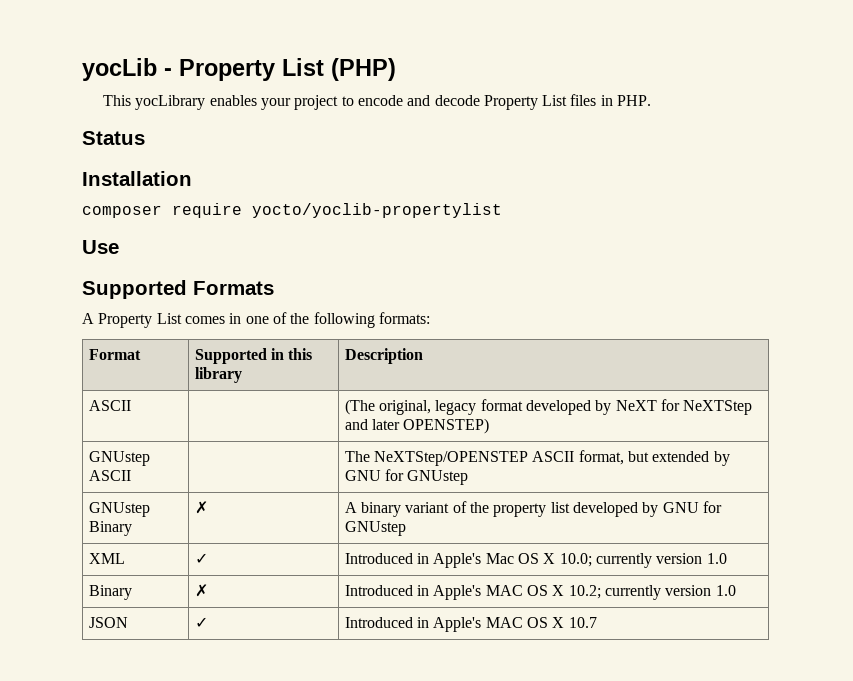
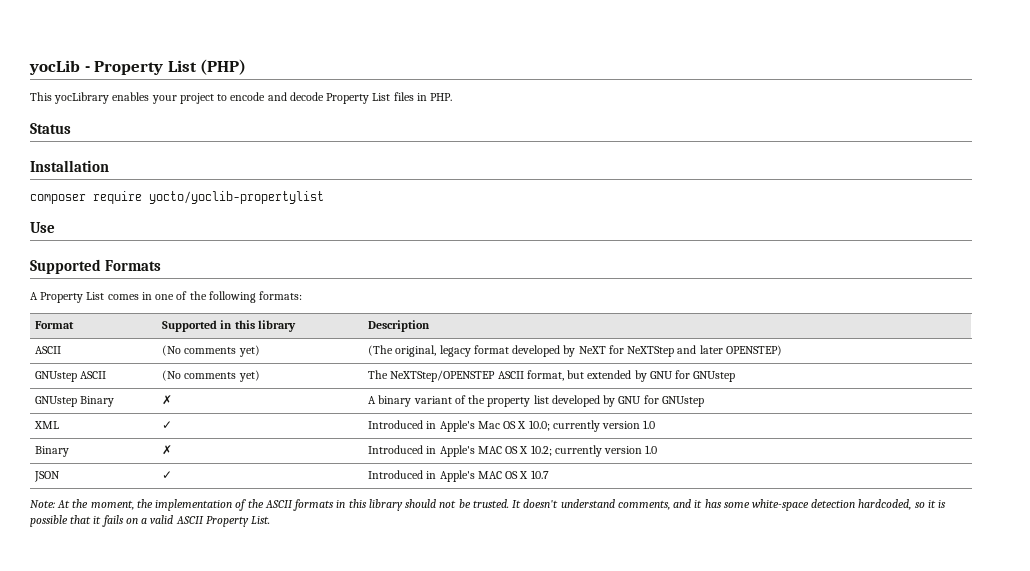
- ASCII | | (The original, legacy format developed by NeXT for NeXTStep and later OPENSTEP)
+ ASCII | (No comments yet) | (The original, legacy format developed by NeXT for NeXTStep and later OPENSTEP)
- GNUstep ASCII | | The NeXTStep/OPENSTEP ASCII format, but extended by GNU for GNUstep
+ GNUstep ASCII | (No comments yet) | The NeXTStep/OPENSTEP ASCII format, but extended by GNU for GNUstep
+ Note: At the moment, the implementation of the ASCII formats in this library should not be trusted. It doesn't understand comments, and it has some white-space detection hardcoded, so it is possible that it fails on a valid ASCII Property List.

